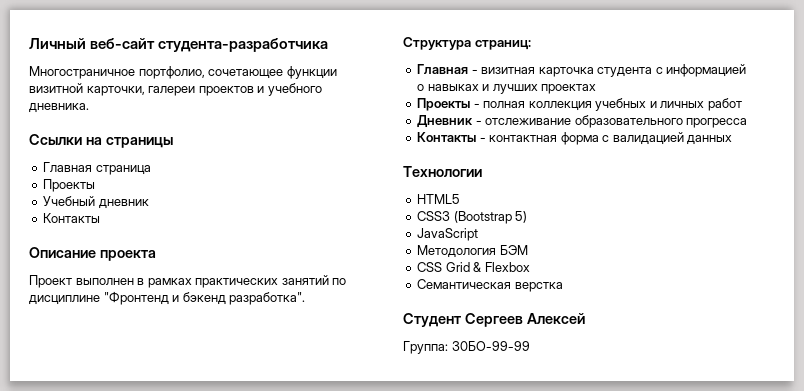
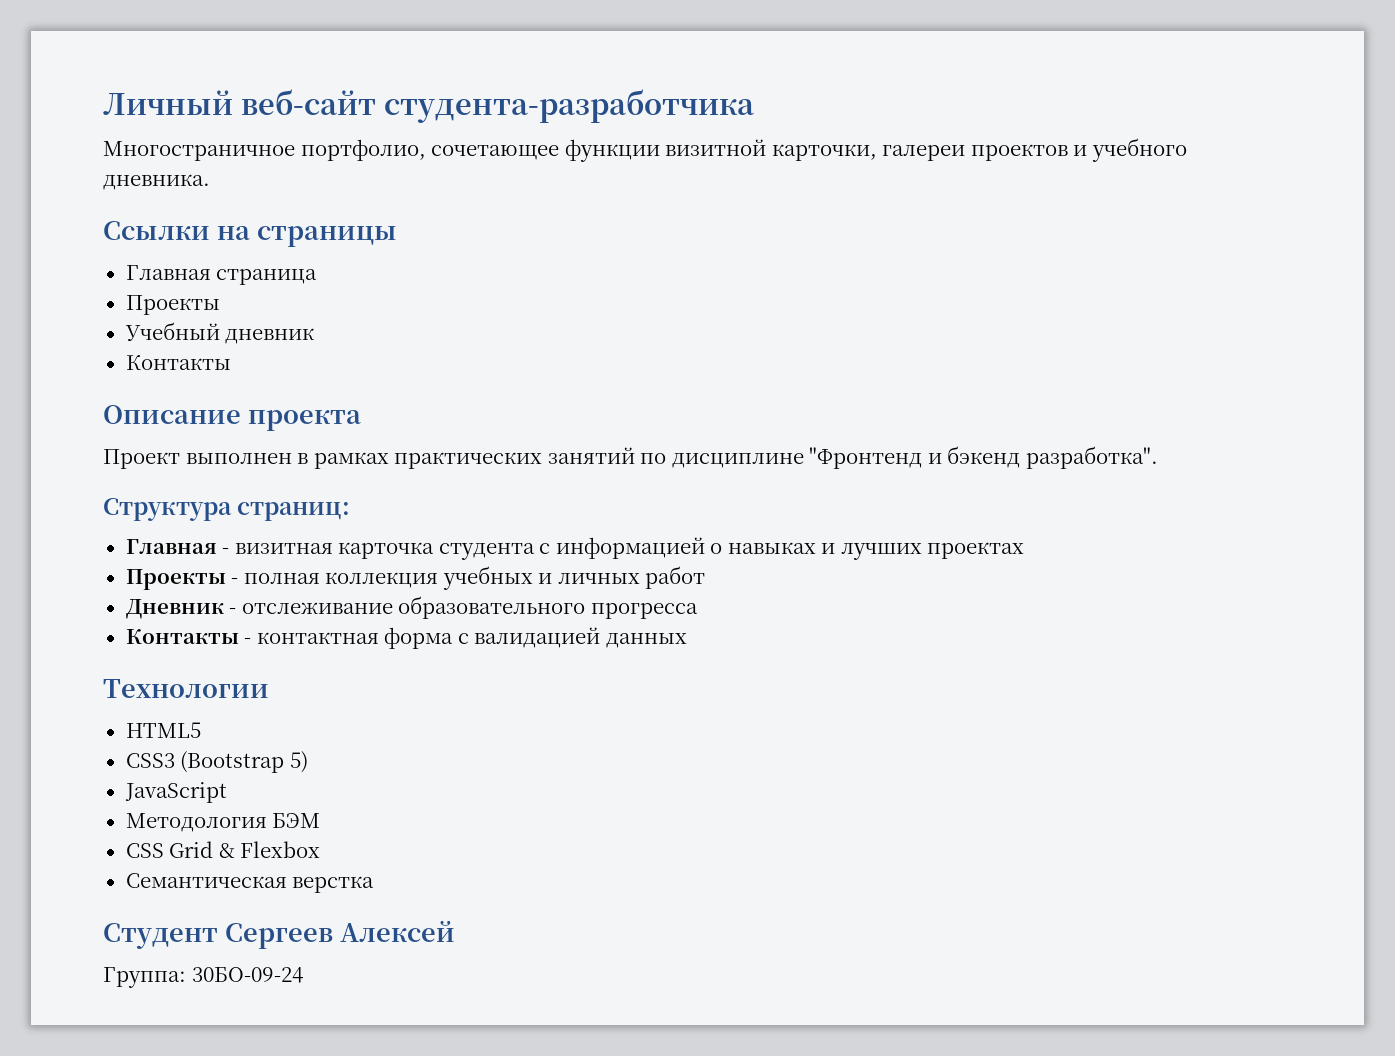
- Группа: 30БО-99-99
+ Группа: 30БО-09-24

